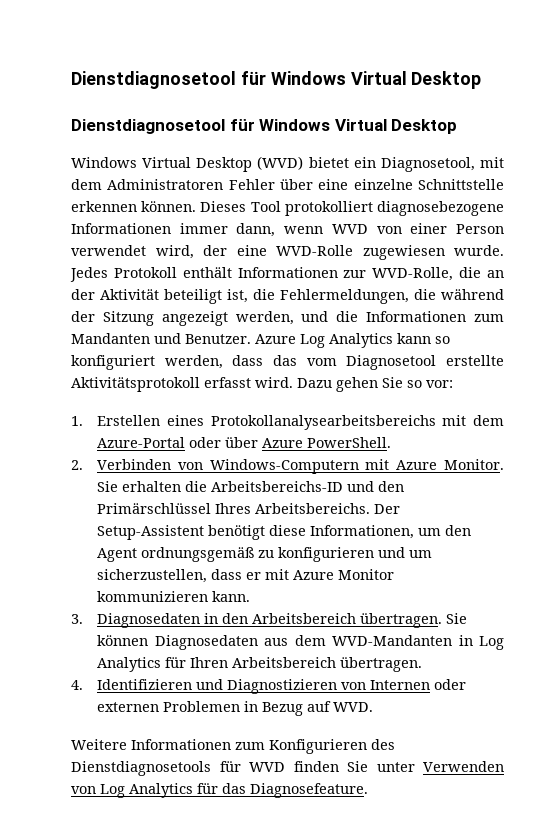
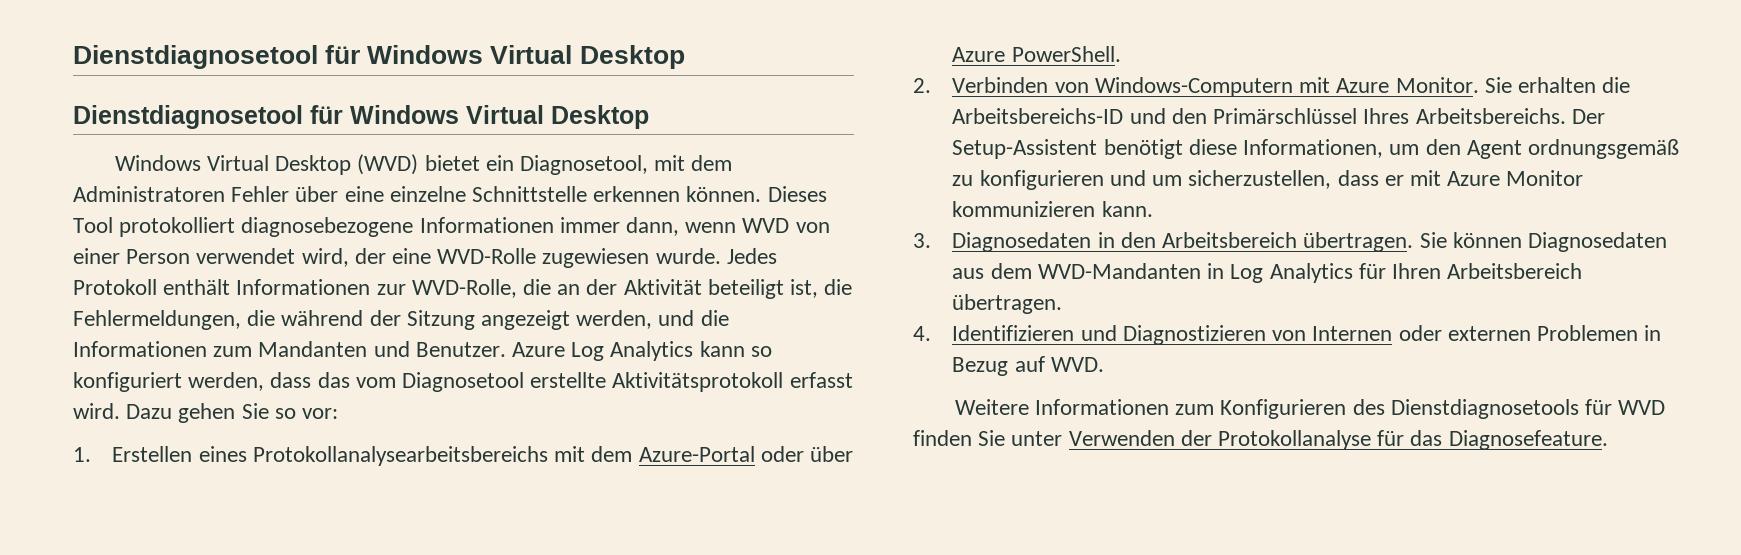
- Weitere Informationen zum Konfigurieren des Dienstdiagnosetools für WVD finden Sie unter Verwenden von Log Analytics für das Diagnosefeature.
+ Weitere Informationen zum Konfigurieren des Dienstdiagnosetools für WVD finden Sie unter Verwenden der Protokollanalyse für das Diagnosefeature.

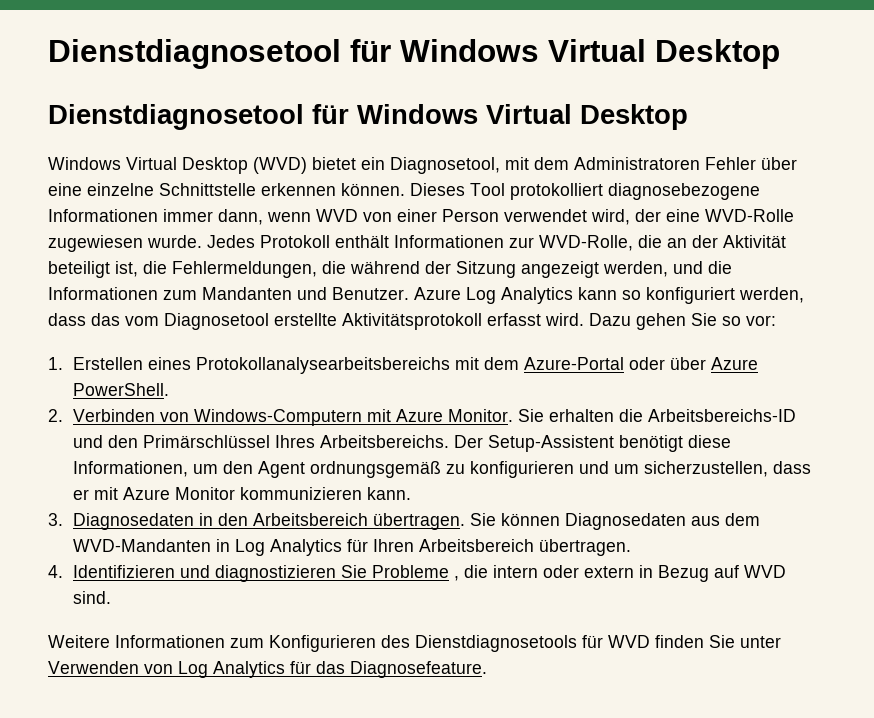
- 4. Identifizieren und Diagnostizieren von Internen oder externen Problemen in Bezug auf WVD.
+ 4. Identifizieren und diagnostizieren Sie Probleme , die intern oder extern in Bezug auf WVD sind.
- Weitere Informationen zum Konfigurieren des Dienstdiagnosetools für WVD finden Sie unter Verwenden der Protokollanalyse für das Diagnosefeature.
+ Weitere Informationen zum Konfigurieren des Dienstdiagnosetools für WVD finden Sie unter Verwenden von Log Analytics für das Diagnosefeature.

